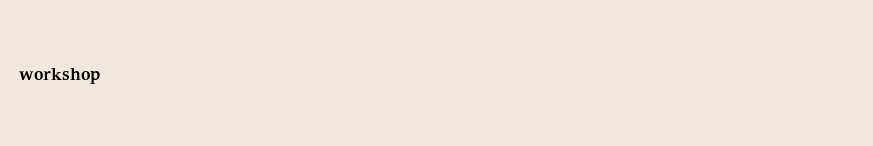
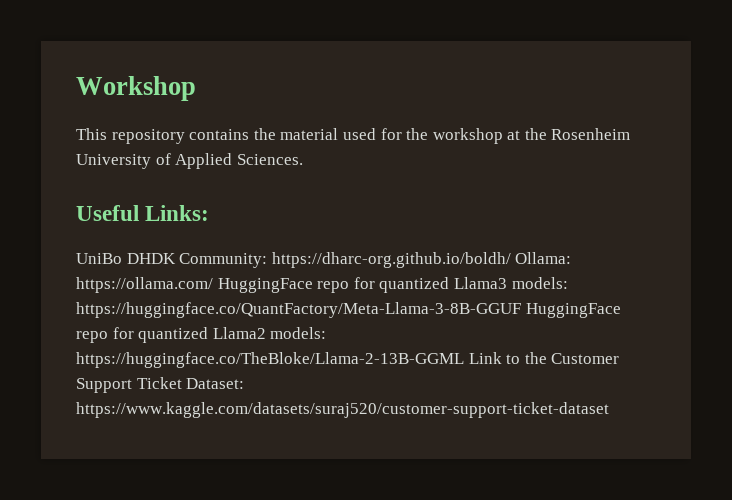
- workshop
+ Workshop
+ This repository contains the material used for the workshop at the Rosenheim University of Applied Sciences.
+ Useful Links:
+ UniBo DHDK Community: https://dharc-org.github.io/boldh/ Ollama: https://ollama.com/ HuggingFace repo for quantized Llama3 models: https://huggingface.co/QuantFactory/Meta-Llama-3-8B-GGUF HuggingFace repo for quantized Llama2 models: https://huggingface.co/TheBloke/Llama-2-13B-GGML Link to the Customer Support Ticket Dataset: https://www.kaggle.com/datasets/suraj520/customer-support-ticket-dataset

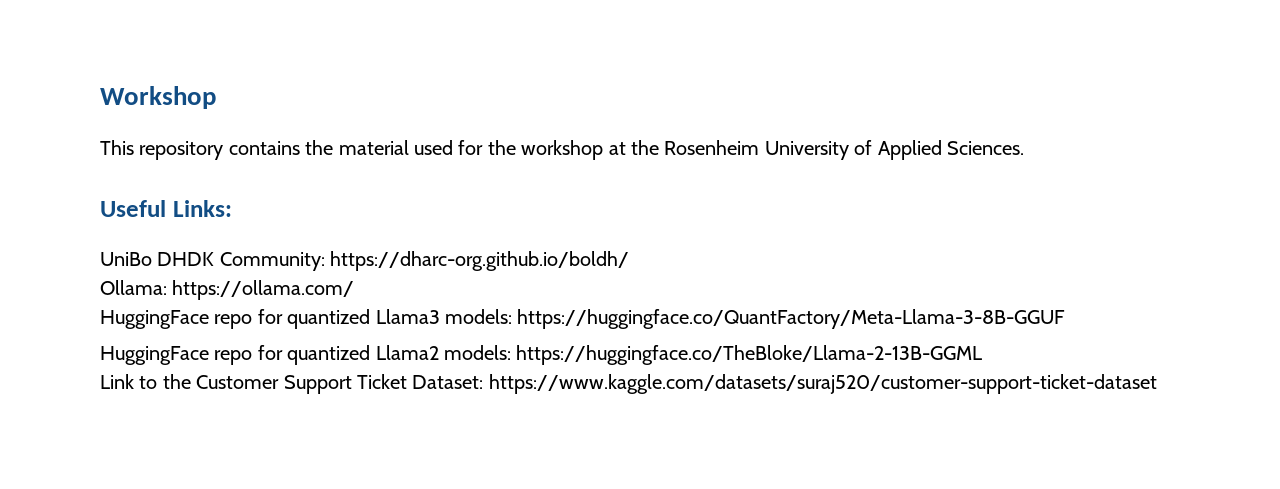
- UniBo DHDK Community: https://dharc-org.github.io/boldh/ Ollama: https://ollama.com/ HuggingFace repo for quantized Llama3 models: https://huggingface.co/QuantFactory/Meta-Llama-3-8B-GGUF HuggingFace repo for quantized Llama2 models: https://huggingface.co/TheBloke/Llama-2-13B-GGML Link to the Customer Support Ticket Dataset: https://www.kaggle.com/datasets/suraj520/customer-support-ticket-dataset
+ UniBo DHDK Community: https://dharc-org.github.io/boldh/
+ Ollama: https://ollama.com/
+ HuggingFace repo for quantized Llama3 models: https://huggingface.co/QuantFactory/Meta-Llama-3-8B-GGUF
+ HuggingFace repo for quantized Llama2 models: https://huggingface.co/TheBloke/Llama-2-13B-GGML
+ Link to the Customer Support Ticket Dataset: https://www.kaggle.com/datasets/suraj520/customer-support-ticket-dataset

